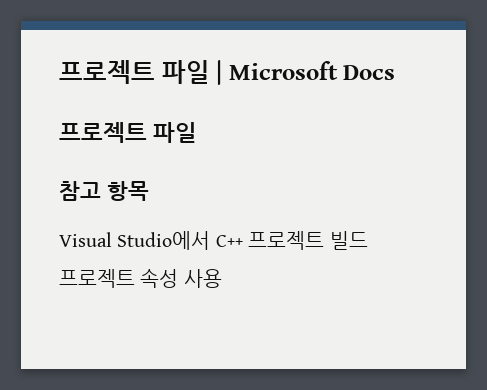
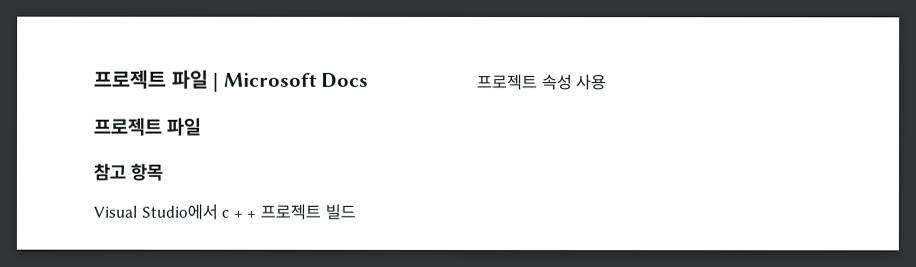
- Visual Studio에서 C++ 프로젝트 빌드
+ Visual Studio에서 c + + 프로젝트 빌드

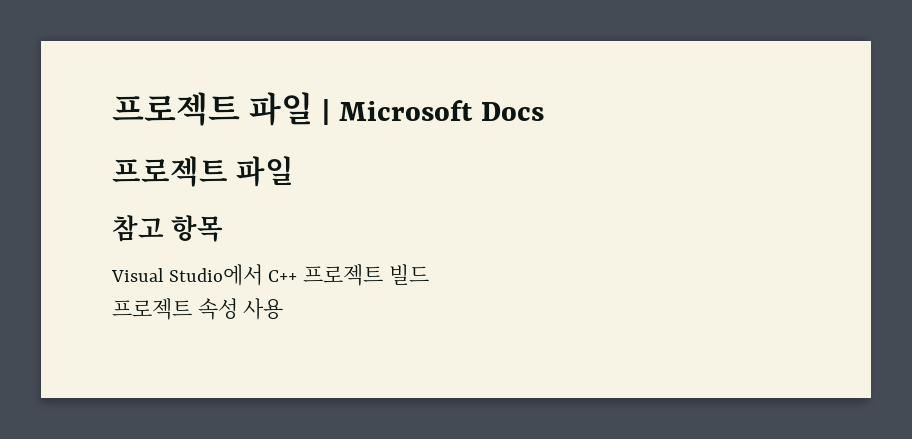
- Visual Studio에서 c + + 프로젝트 빌드
+ Visual Studio에서 C++ 프로젝트 빌드

